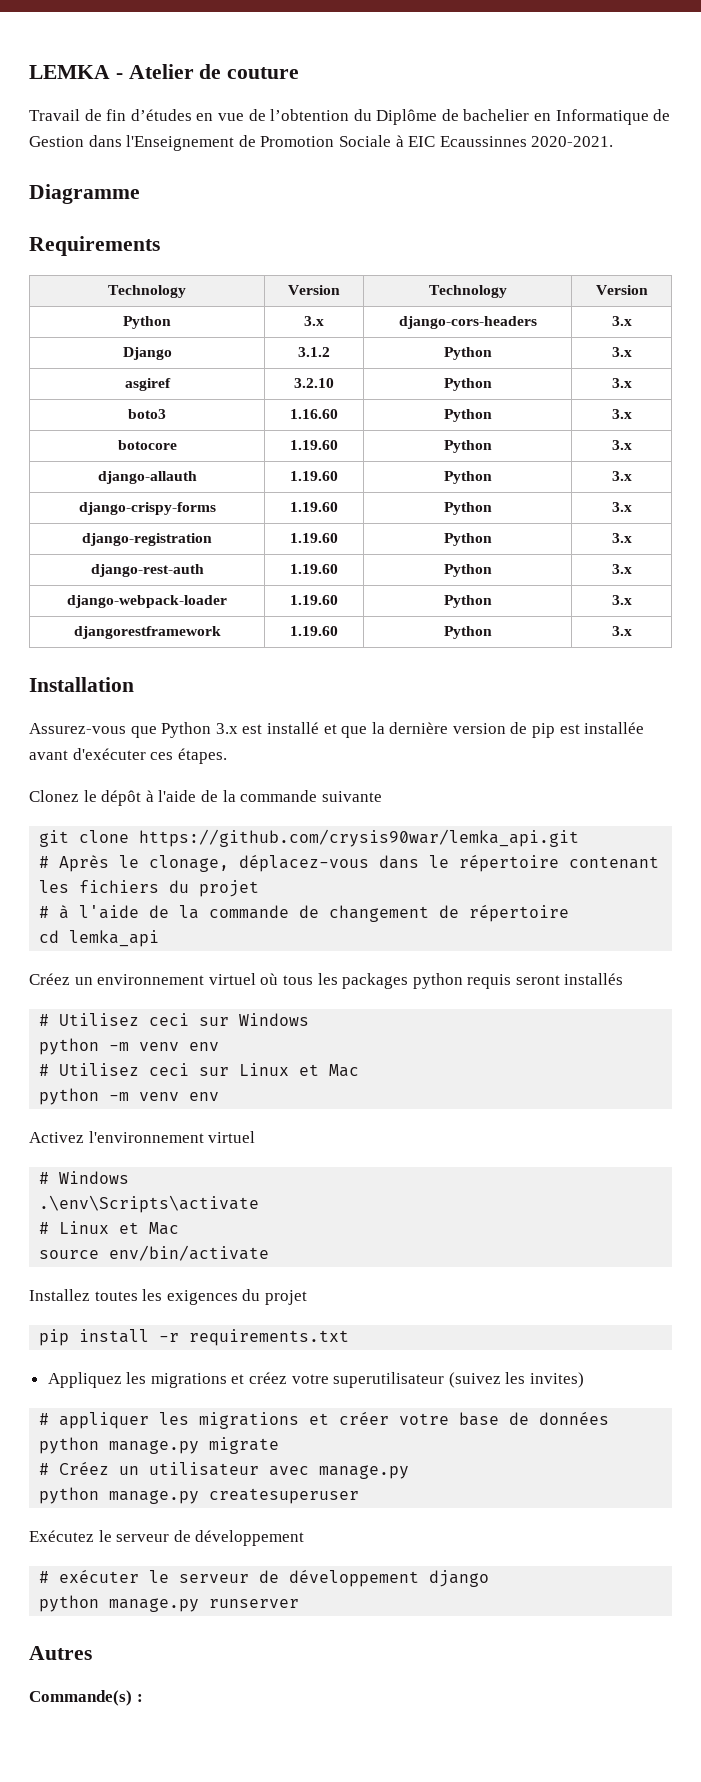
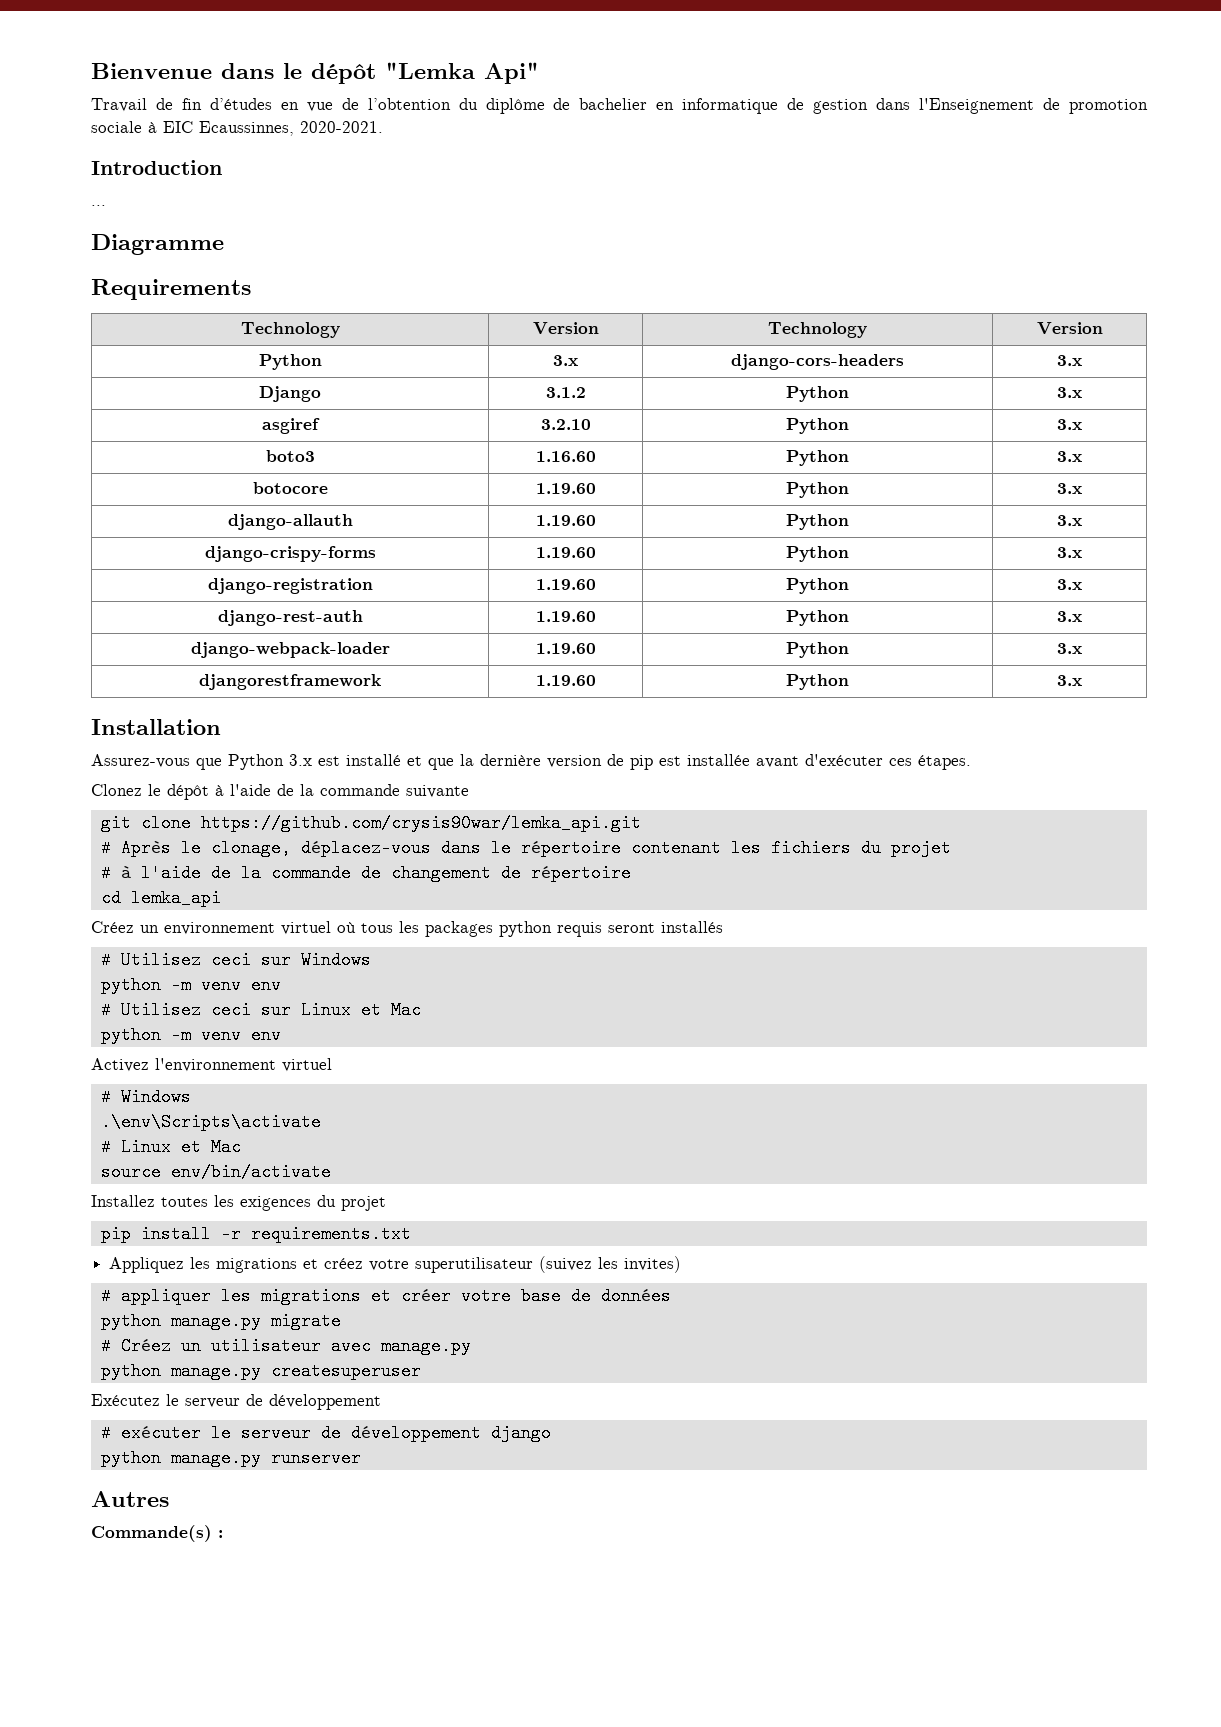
- LEMKA - Atelier de couture
+ Bienvenue dans le dépôt "Lemka Api"
- Travail de fin d’études en vue de l’obtention du Diplôme de bachelier en Informatique de Gestion dans l'Enseignement de Promotion Sociale à EIC Ecaussinnes 2020-2021.
+ Travail de fin d’études en vue de l’obtention du diplôme de bachelier en informatique de gestion dans l'Enseignement de promotion sociale à EIC Ecaussinnes, 2020-2021.
+ Introduction
+ ...

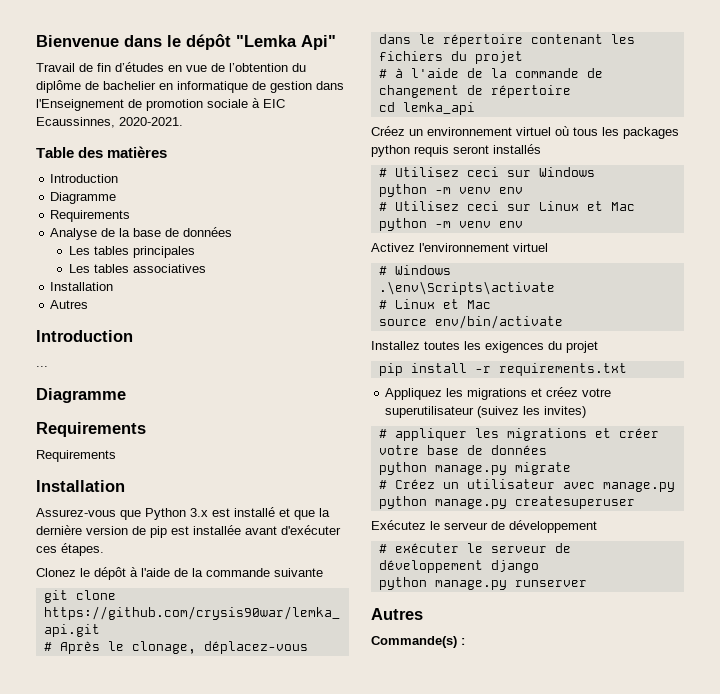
+ Table des matières
+ Introduction
+ Diagramme
+ Requirements
+ Analyse de la base de données
+ Les tables principales
+ Les tables associatives
+ Installation
+ Autres
  Introduction
  ...
  Diagramme
  Requirements
- Technology | Version | Technology | Version
- Python | 3.x | django-cors-headers | 3.x
- Django | 3.1.2 | Python | 3.x
- asgiref | 3.2.10 | Python | 3.x
- boto3 | 1.16.60 | Python | 3.x
- botocore | 1.19.60 | Python | 3.x
- django-allauth | 1.19.60 | Python | 3.x
- django-crispy-forms | 1.19.60 | Python | 3.x
- django-registration | 1.19.60 | Python | 3.x
- django-rest-auth | 1.19.60 | Python | 3.x
- django-webpack-loader | 1.19.60 | Python | 3.x
- djangorestframework | 1.19.60 | Python | 3.x
+ Requirements

